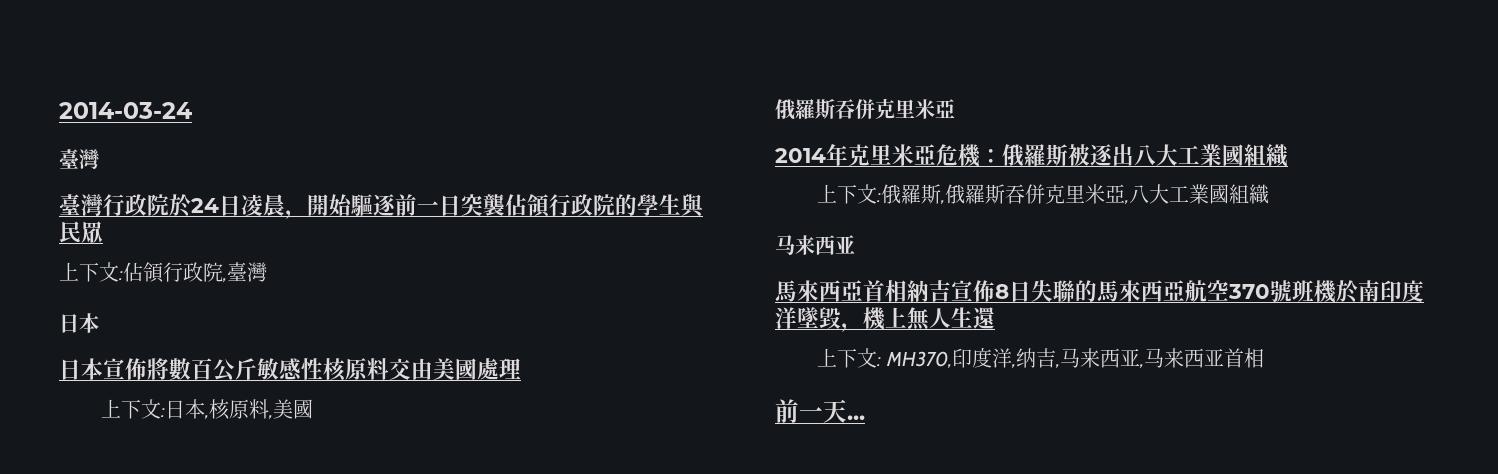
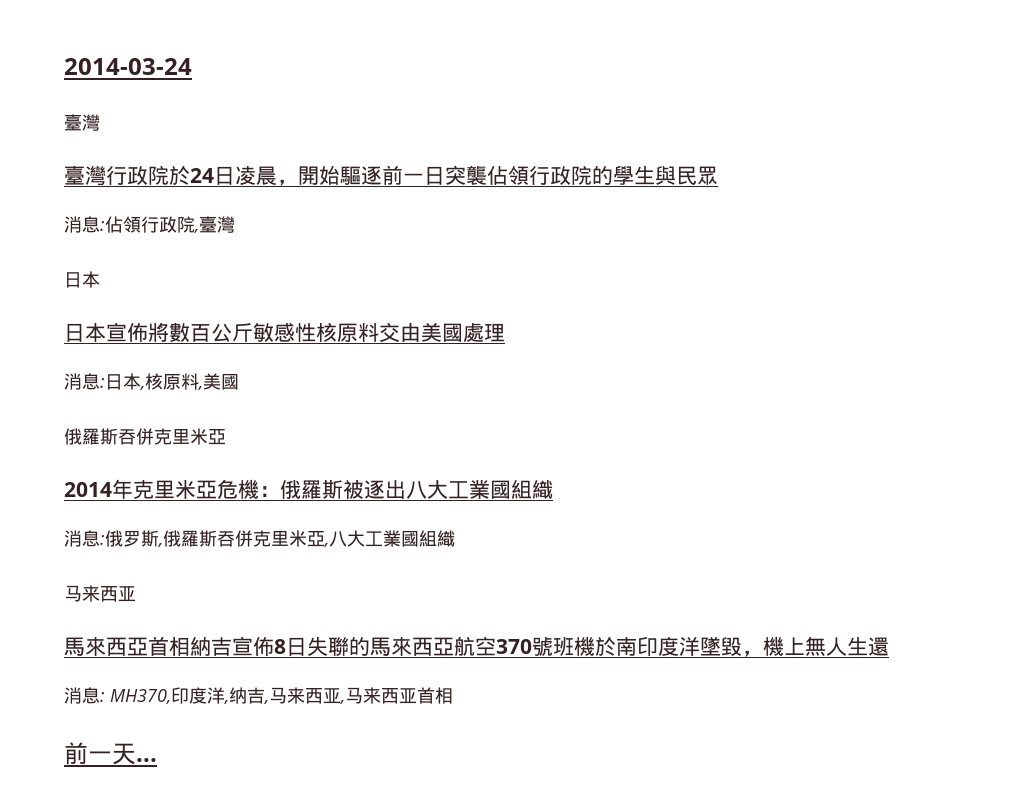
- 上下文:佔領行政院,臺灣
+ 消息:佔領行政院,臺灣
- 上下文:日本,核原料,美國
+ 消息:日本,核原料,美國
- 上下文:俄羅斯,俄羅斯吞併克里米亞,八大工業國組織
+ 消息:俄罗斯,俄羅斯吞併克里米亞,八大工業國組織
- 上下文: MH370,印度洋,纳吉,马来西亚,马来西亚首相
+ 消息: MH370,印度洋,纳吉,马来西亚,马来西亚首相

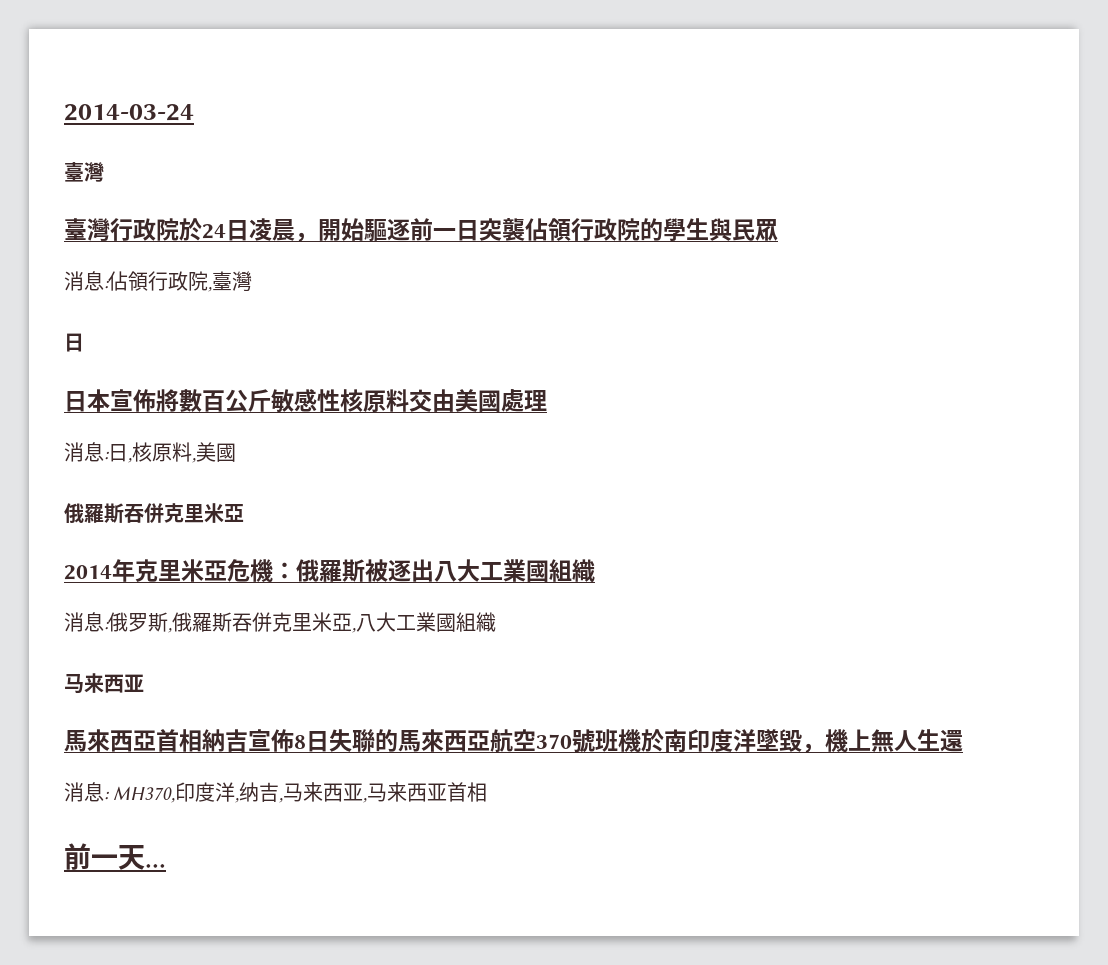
  消息:佔領行政院,臺灣
- 日本
+ 日
- 消息:日本,核原料,美國
+ 消息:日,核原料,美國

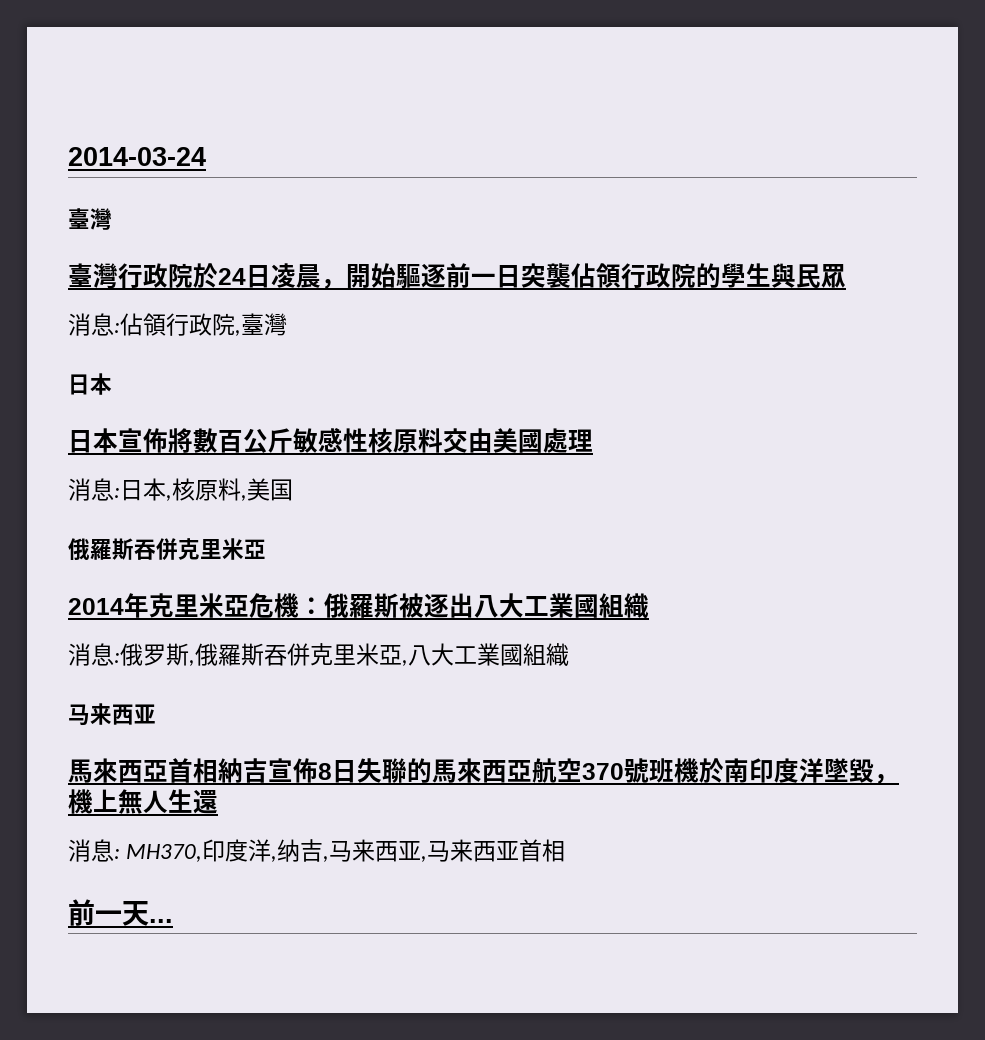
  消息:佔領行政院,臺灣
- 日
+ 日本
- 消息:日,核原料,美國
+ 消息:日本,核原料,美国

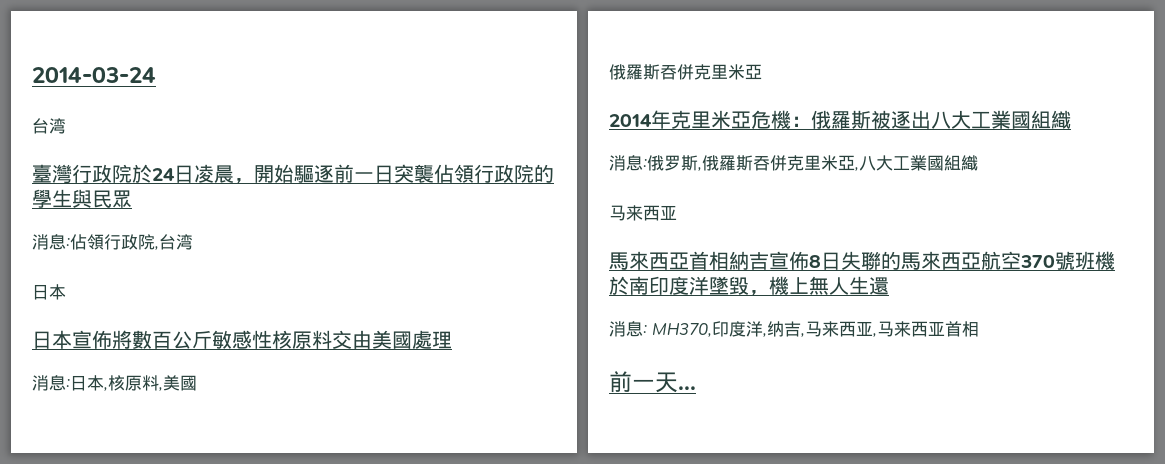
  2014-03-24
- 臺灣
+ 台湾
- 消息:佔領行政院,臺灣
+ 消息:佔領行政院,台湾
- 消息:日本,核原料,美国
+ 消息:日本,核原料,美國

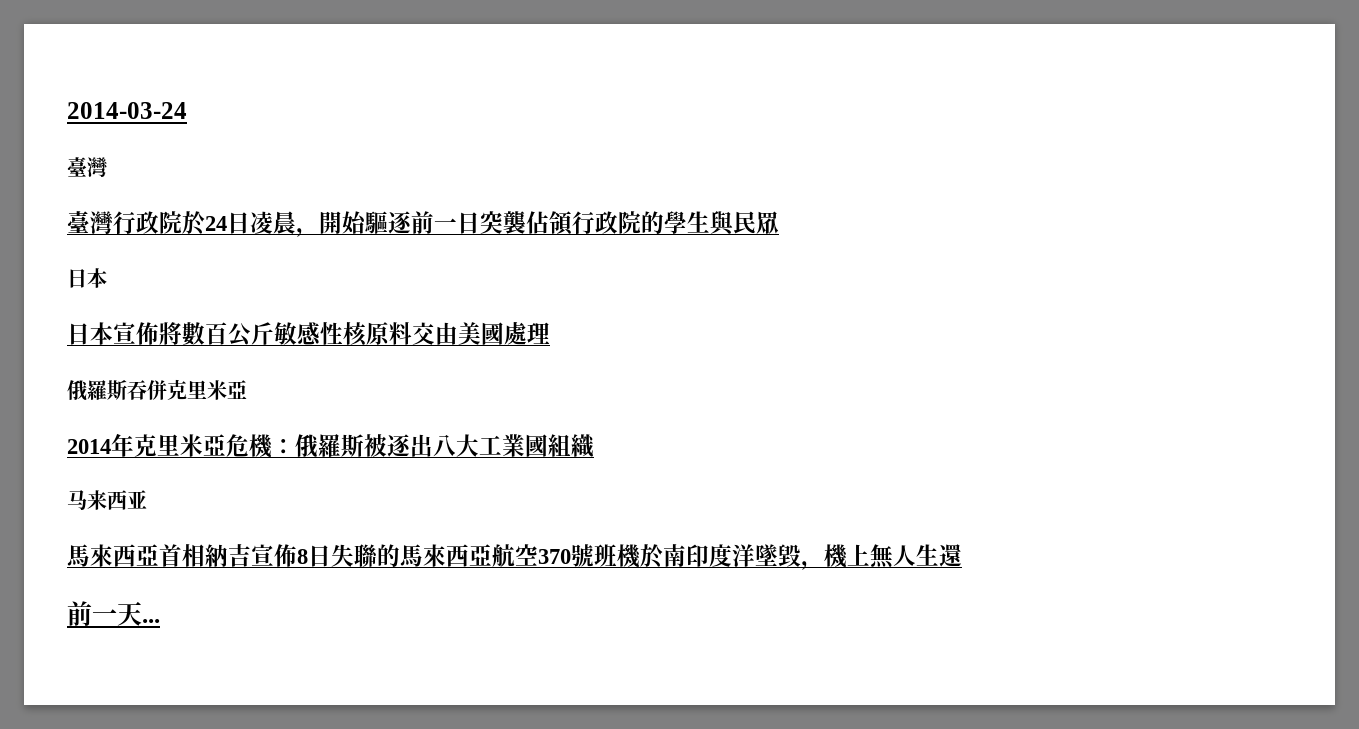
  2014-03-24
- 台湾
+ 臺灣
- 消息:佔領行政院,台湾
- 消息:日本,核原料,美國
- 消息:俄罗斯,俄羅斯吞併克里米亞,八大工業國組織
- 消息: MH370,印度洋,纳吉,马来西亚,马来西亚首相

